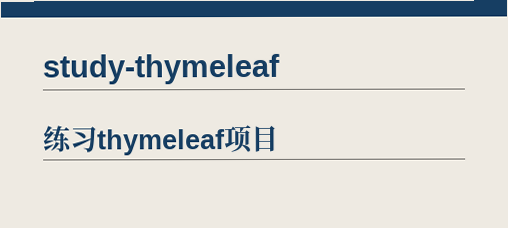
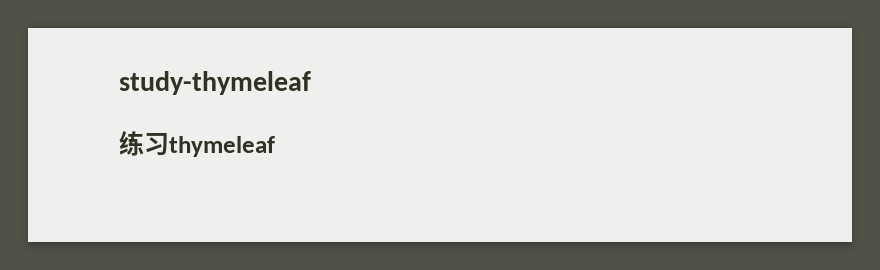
- 练习thymeleaf项目
+ 练习thymeleaf

